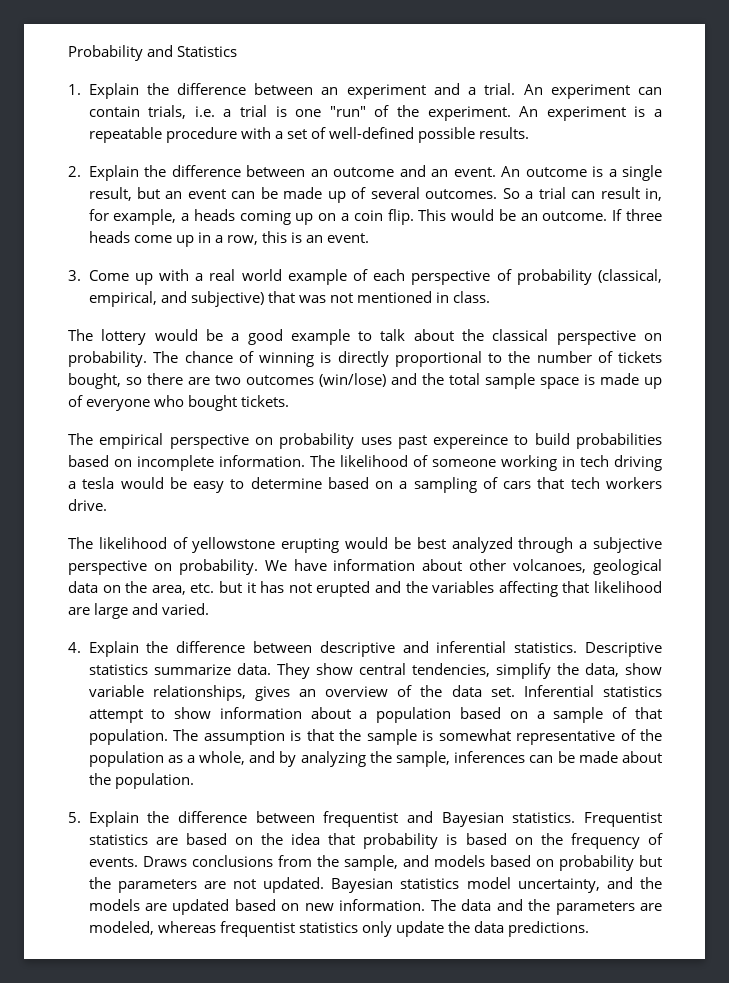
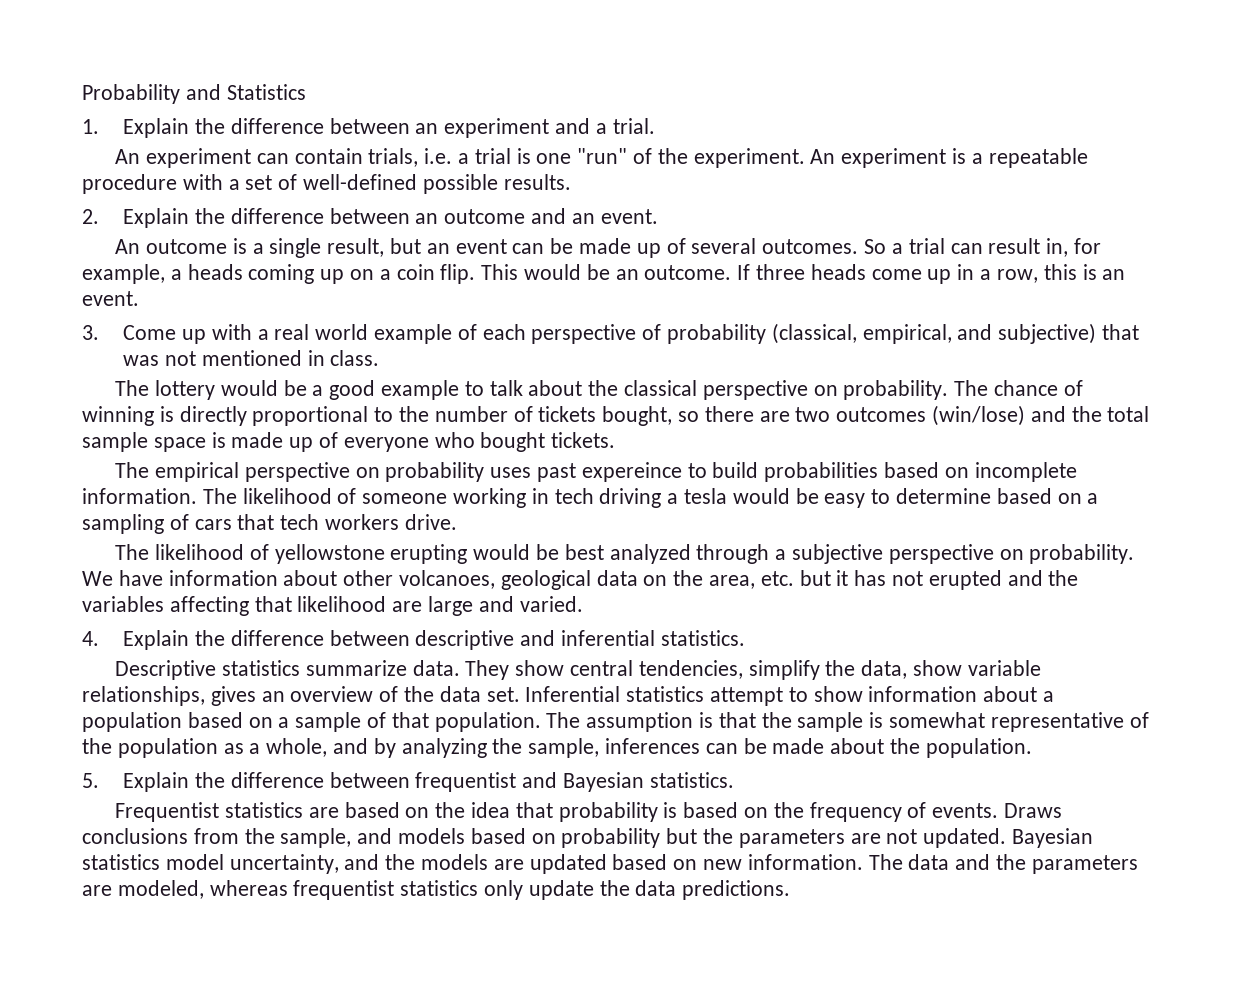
- 1. Explain the difference between an experiment and a trial. An experiment can contain trials, i.e. a trial is one "run" of the experiment.
+ 1. Explain the difference between an experiment and a trial.
+ An experiment can contain trials, i.e. a trial is one "run" of the experiment.
- 2. Explain the difference between an outcome and an event. An outcome is a single result, but an event can be made up of several outcomes.
+ 2. Explain the difference between an outcome and an event.
+ An outcome is a single result, but an event can be made up of several outcomes.
- 4. Explain the difference between descriptive and inferential statistics. Descriptive statistics summarize data.
+ 4. Explain the difference between descriptive and inferential statistics.
+ Descriptive statistics summarize data.
- 5. Explain the difference between frequentist and Bayesian statistics. Frequentist statistics are based on the idea that probability is based on the frequency of events.
+ 5. Explain the difference between frequentist and Bayesian statistics.
+ Frequentist statistics are based on the idea that probability is based on the frequency of events.

